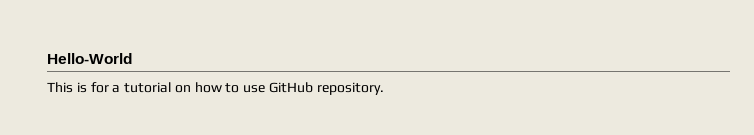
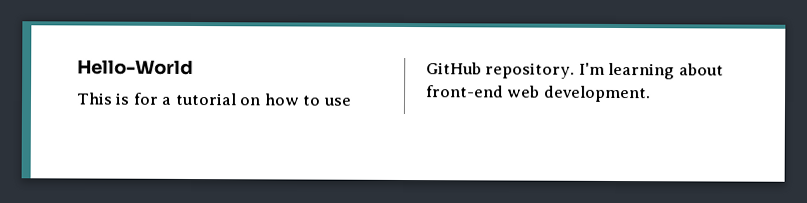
+ I'm learning about front-end web development.

